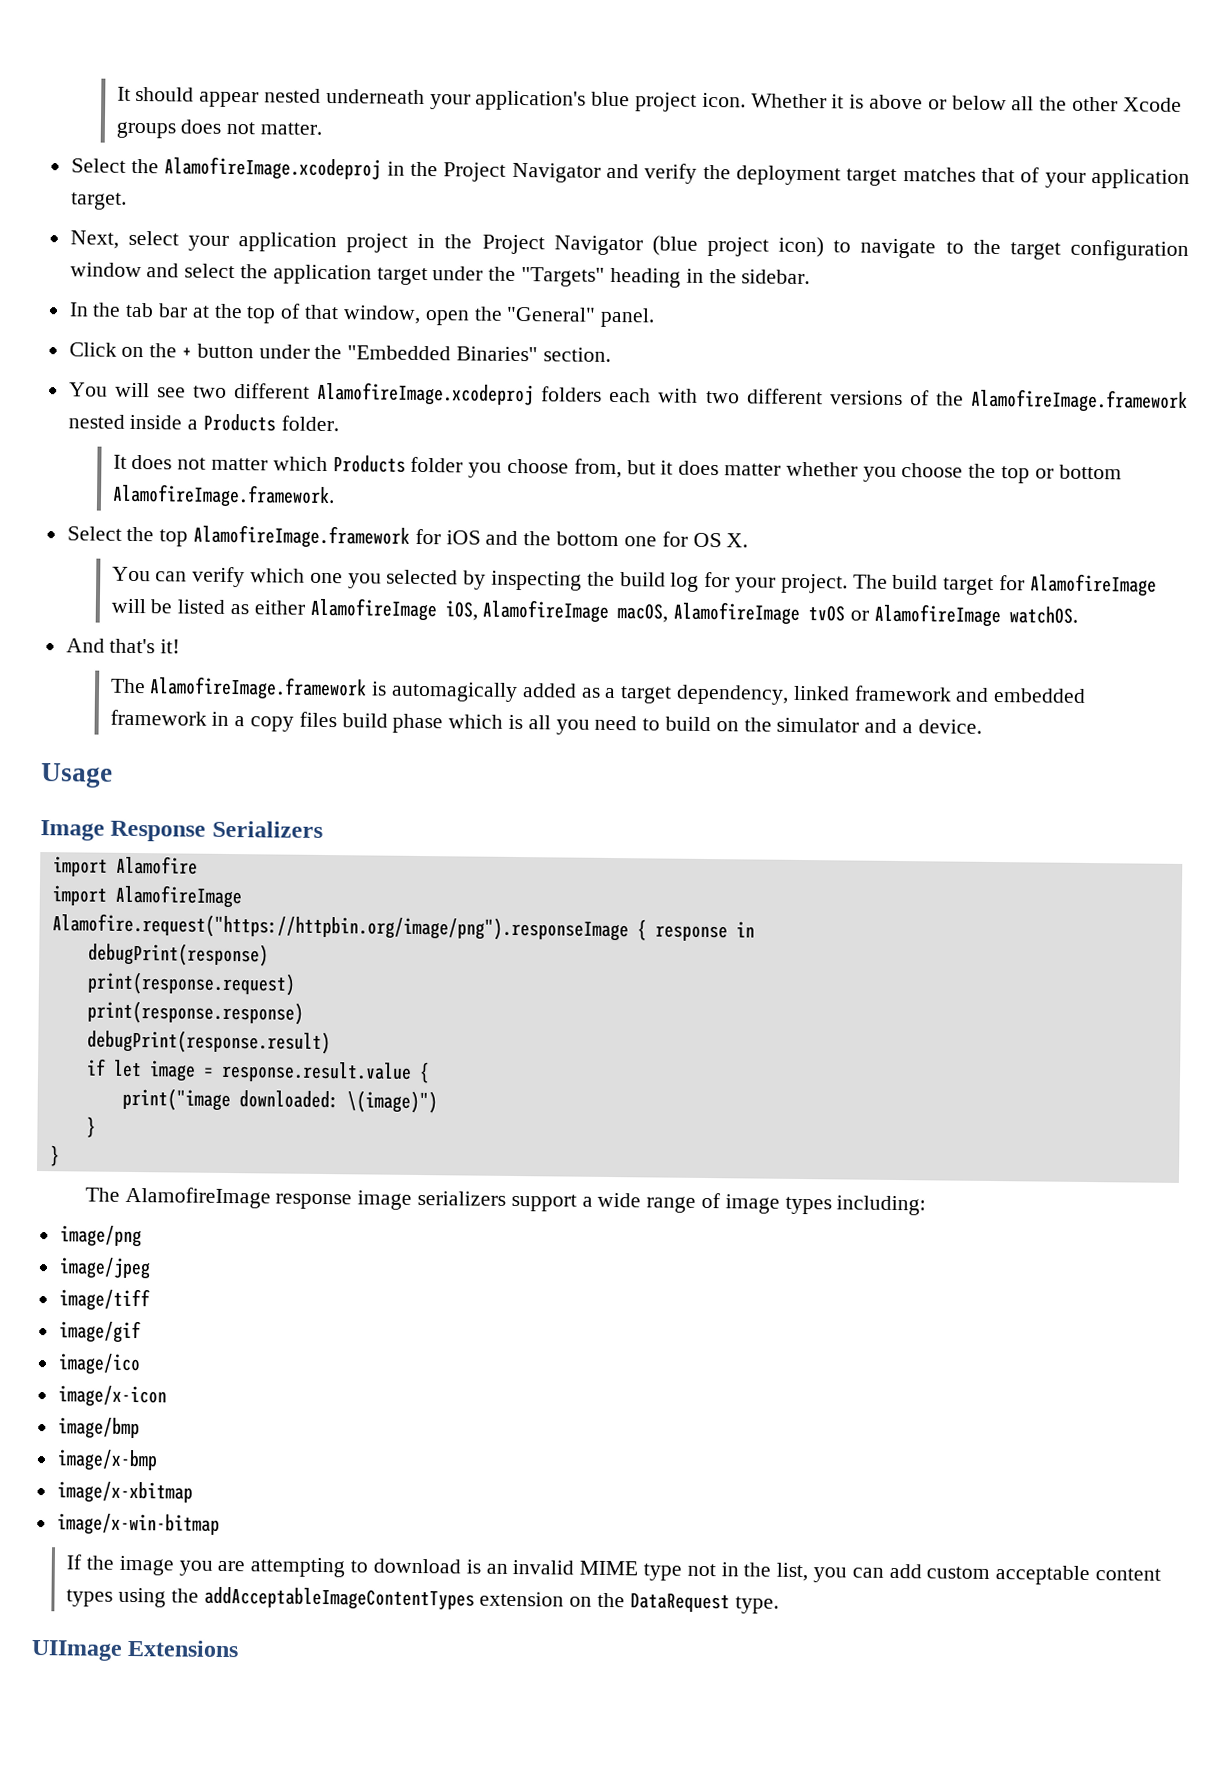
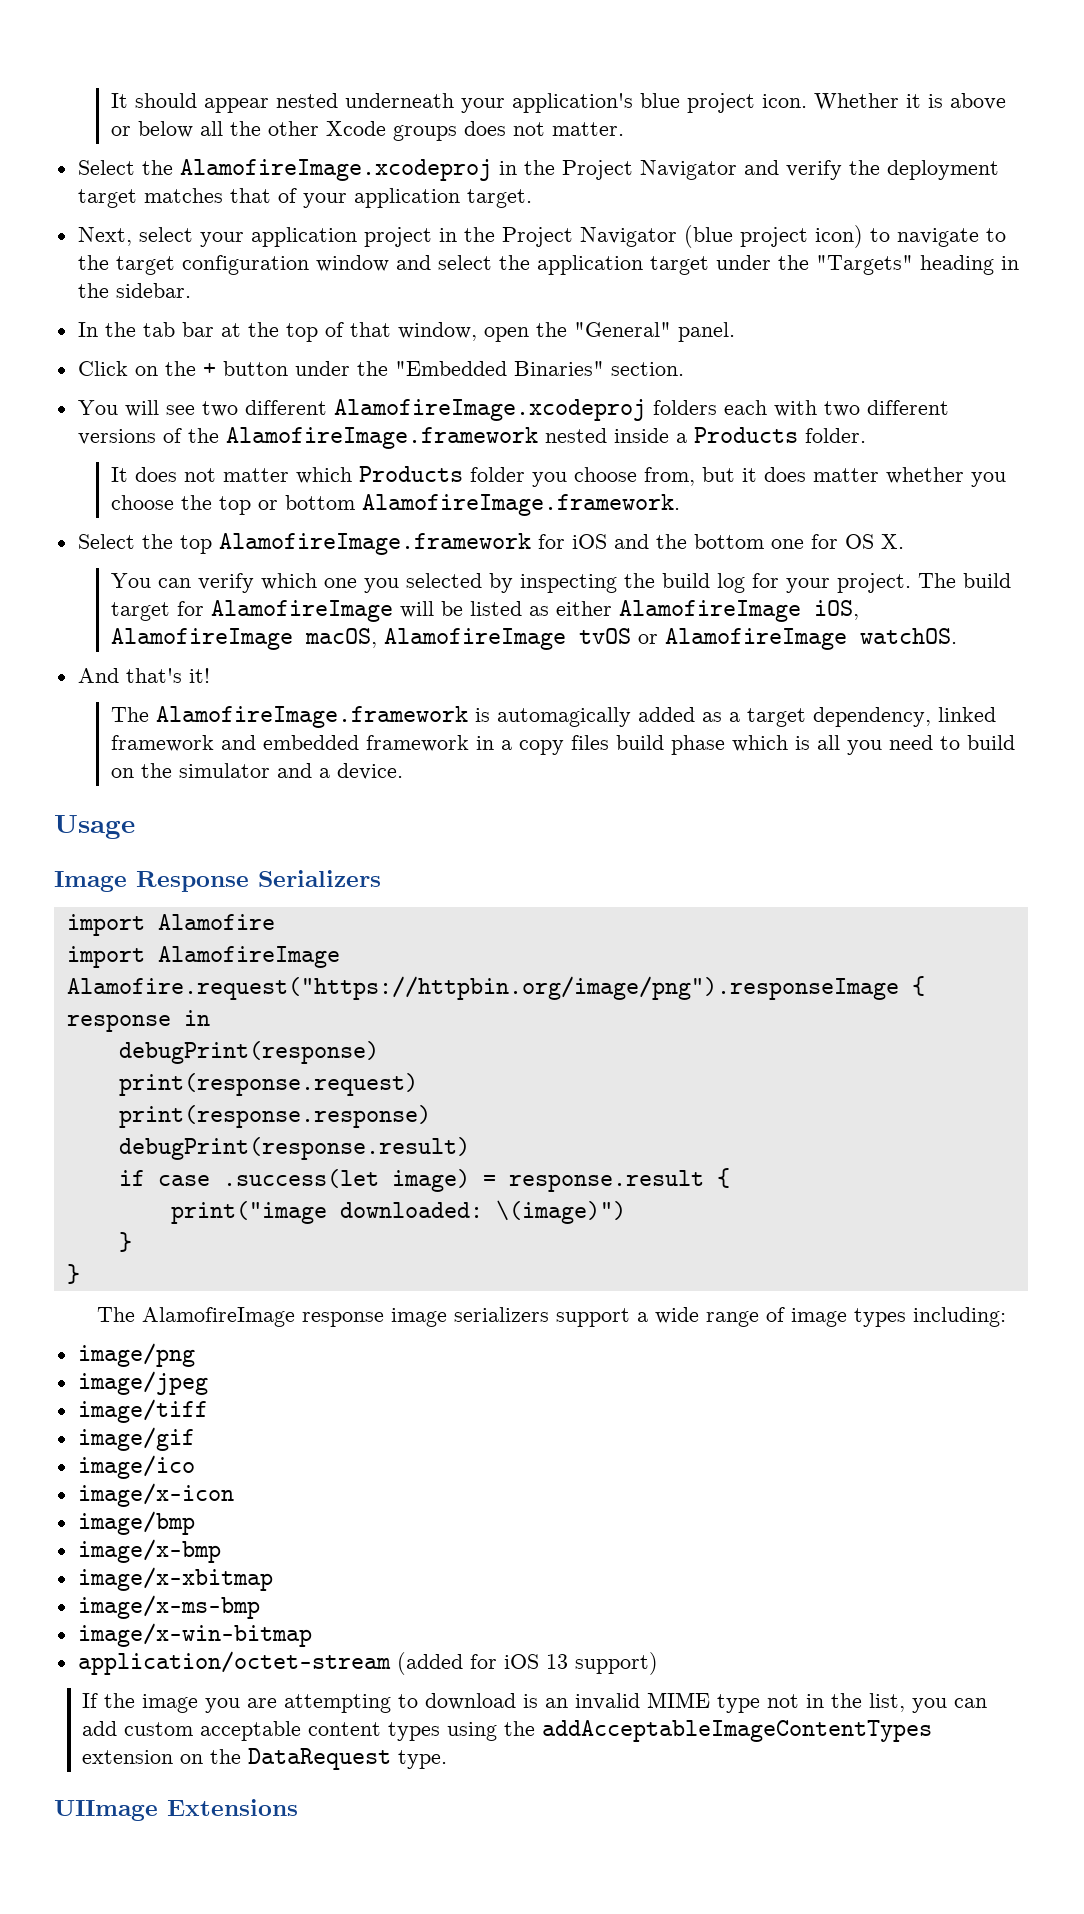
- if let image = response.result.value {
+ if case .success(let image) = response.result {
+ image/x-ms-bmp
+ application/octet-stream (added for iOS 13 support)

